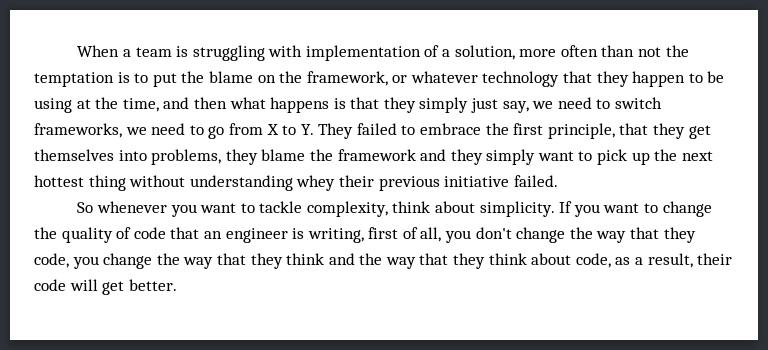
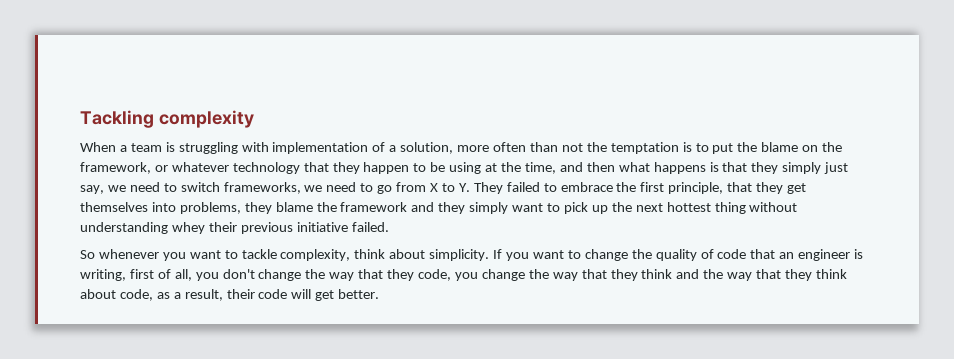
+ Tackling complexity

